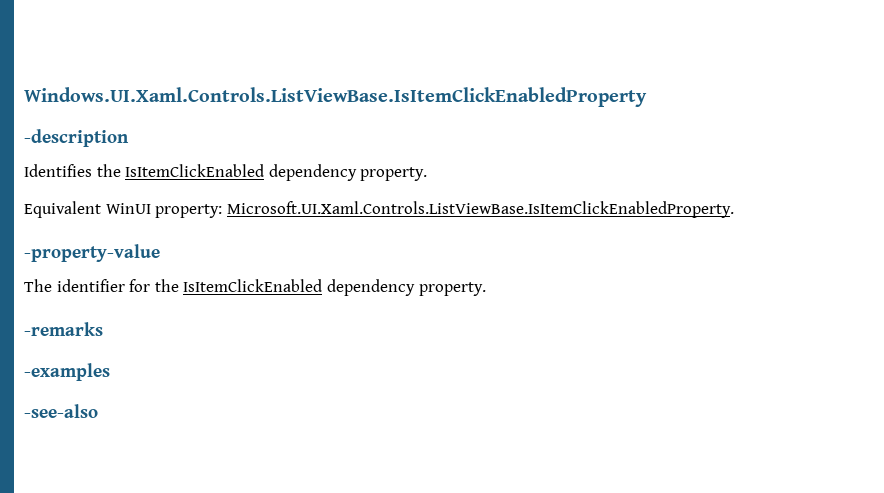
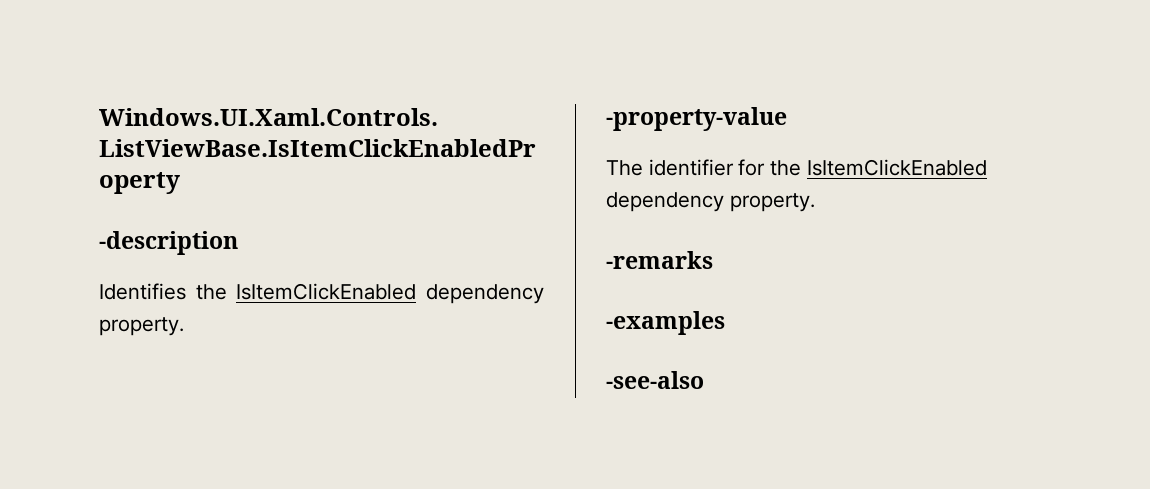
- Equivalent WinUI property: Microsoft.UI.Xaml.Controls.ListViewBase.IsItemClickEnabledProperty.

